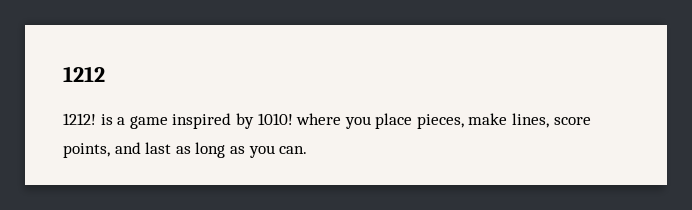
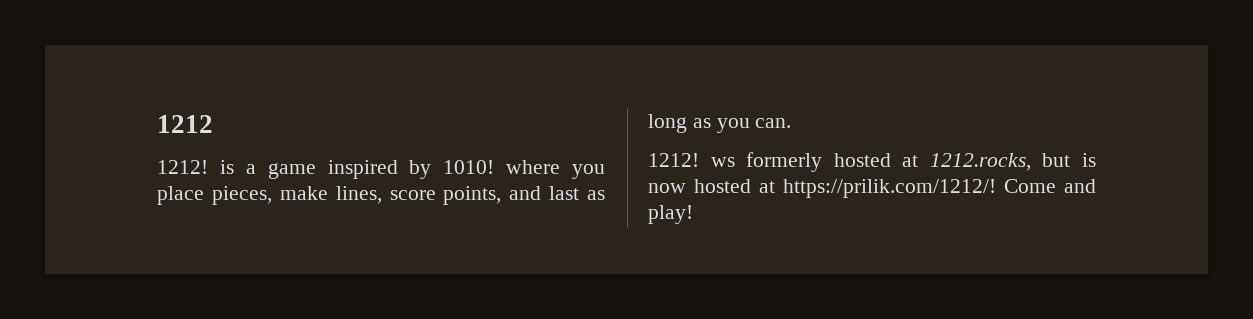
+ 1212! ws formerly hosted at 1212.rocks, but is now hosted at https://prilik.com/1212/! Come and play!

